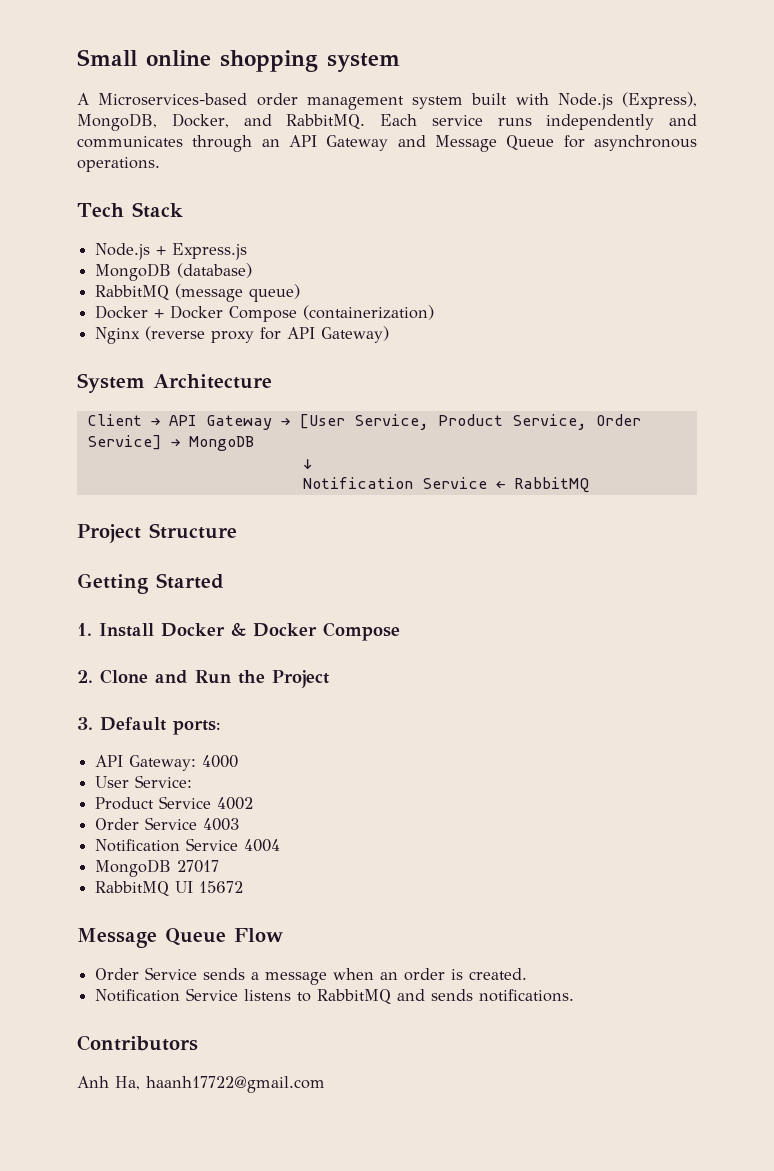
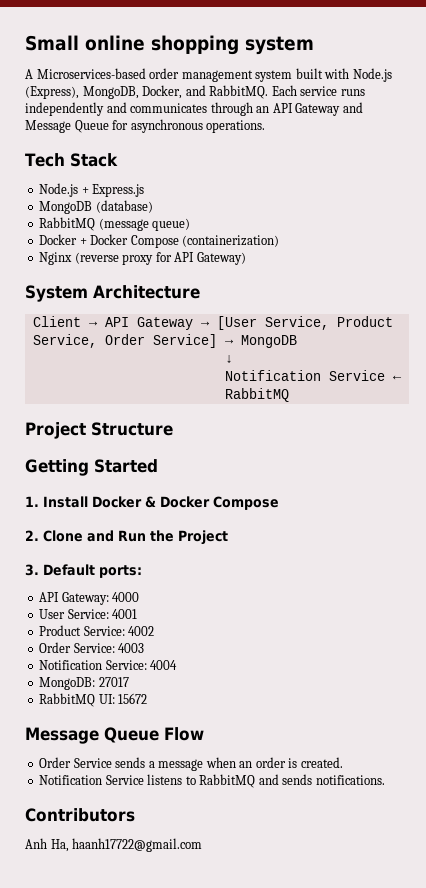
- User Service:
- Product Service 4002
+ User Service: 4001
+ Product Service: 4002
- Order Service 4003
+ Order Service: 4003
- Notification Service 4004
+ Notification Service: 4004
- MongoDB 27017
+ MongoDB: 27017
- RabbitMQ UI 15672
+ RabbitMQ UI: 15672

